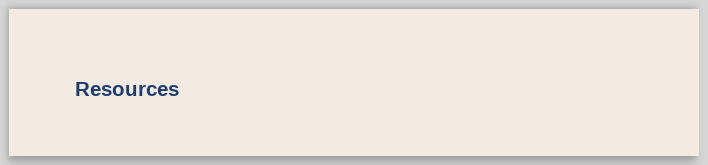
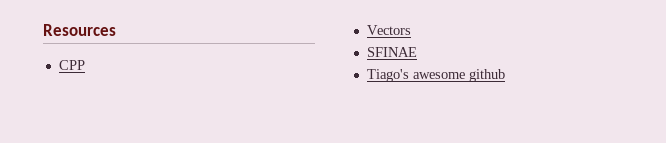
+ CPP
+ Vectors
+ SFINAE
+ Tiago's awesome github

